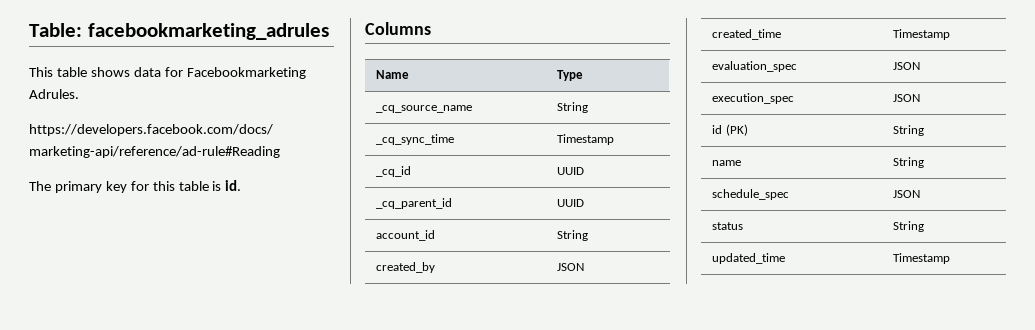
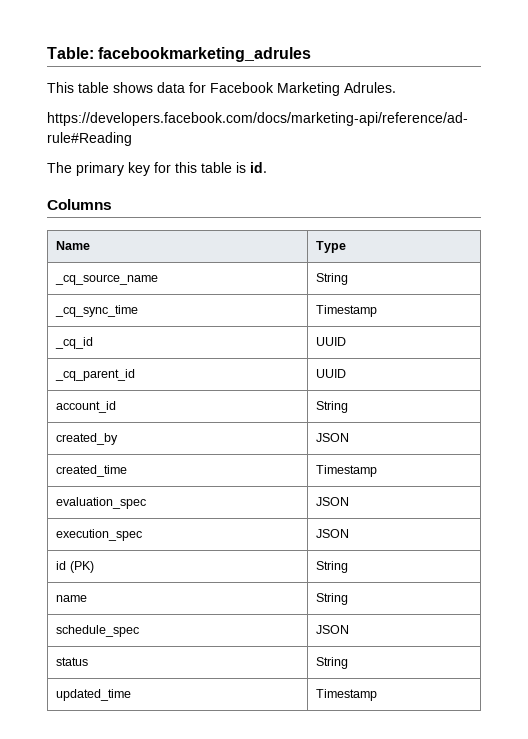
- This table shows data for Facebookmarketing Adrules.
+ This table shows data for Facebook Marketing Adrules.

